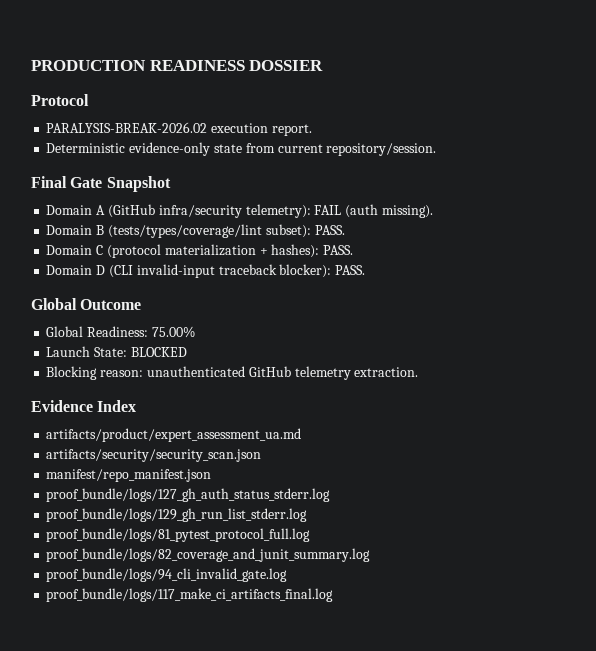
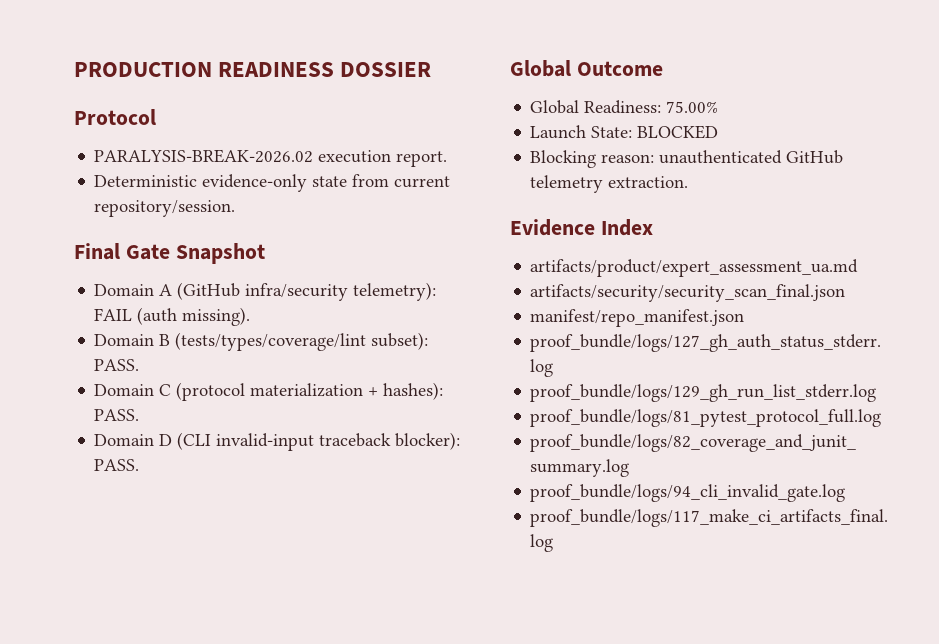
- artifacts/security/security_scan.json
+ artifacts/security/security_scan_final.json

